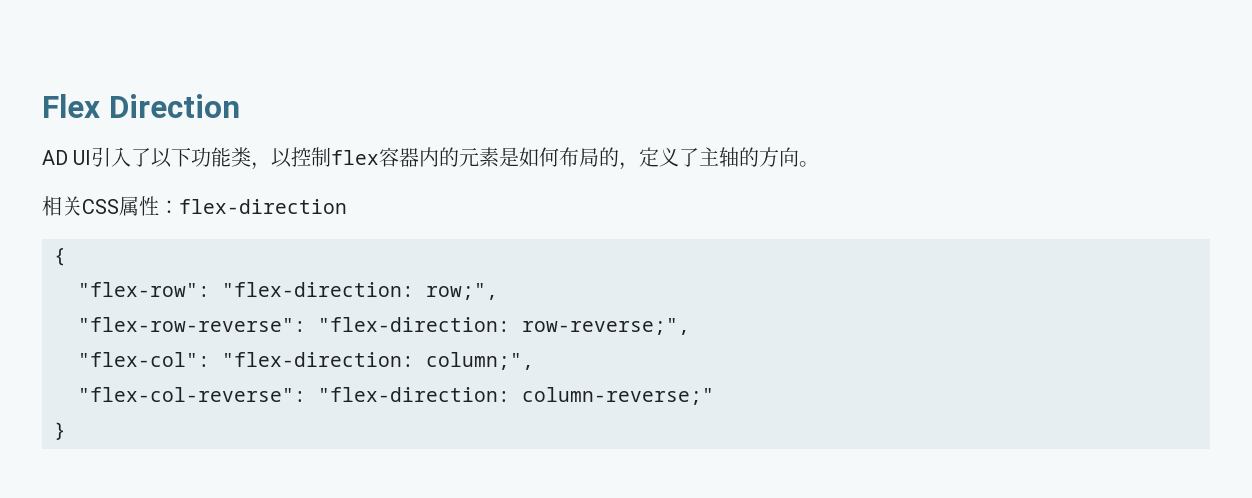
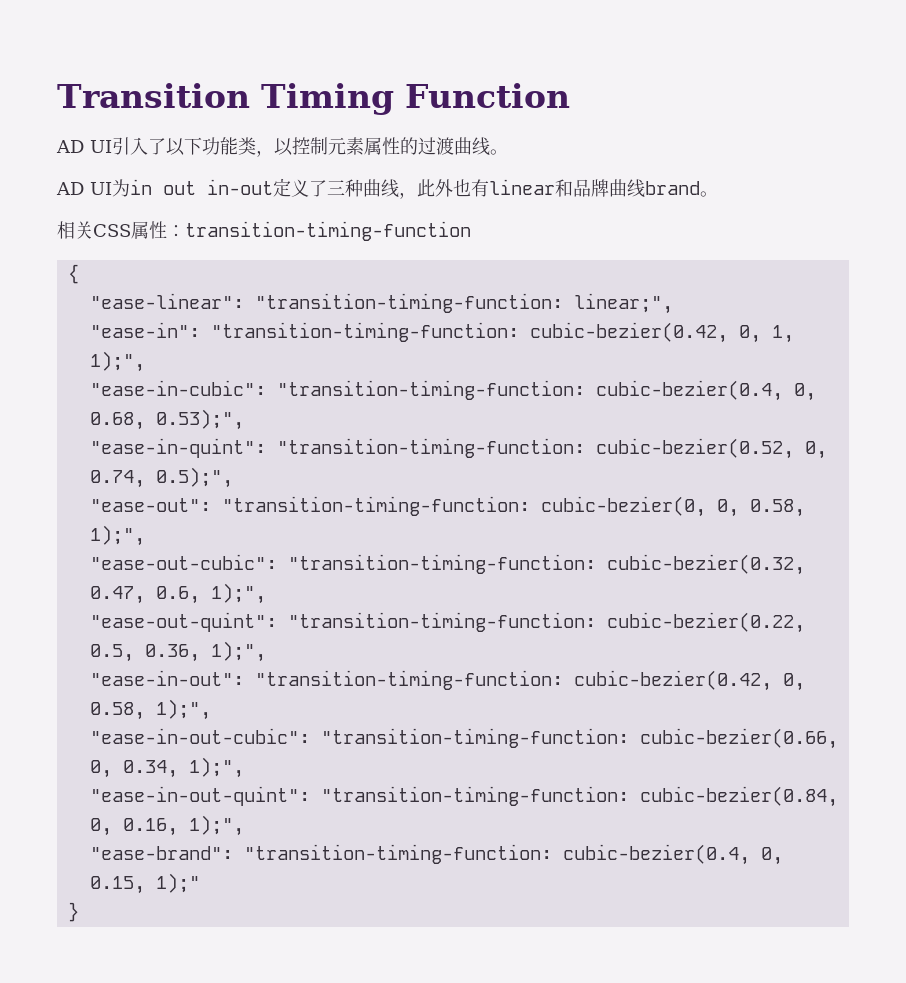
- Flex Direction
+ Transition Timing Function
- AD UI引入了以下功能类，以控制flex容器内的元素是如何布局的，定义了主轴的方向。
+ AD UI引入了以下功能类，以控制元素属性的过渡曲线。
+ AD UI为in out in-out定义了三种曲线，此外也有linear和品牌曲线brand。
- 相关CSS属性：flex-direction
+ 相关CSS属性：transition-timing-function
- "flex-row": "flex-direction: row;",
- "flex-row-reverse": "flex-direction: row-reverse;",
- "flex-col": "flex-direction: column;",
- "flex-col-reverse": "flex-direction: column-reverse;"
+ "ease-linear": "transition-timing-function: linear;",
+ "ease-in": "transition-timing-function: cubic-bezier(0.42, 0, 1, 1);",
+ "ease-in-cubic": "transition-timing-function: cubic-bezier(0.4, 0, 0.68, 0.53);",
+ "ease-in-quint": "transition-timing-function: cubic-bezier(0.52, 0, 0.74, 0.5);",
+ "ease-out": "transition-timing-function: cubic-bezier(0, 0, 0.58, 1);",
+ "ease-out-cubic": "transition-timing-function: cubic-bezier(0.32, 0.47, 0.6, 1);",
+ "ease-out-quint": "transition-timing-function: cubic-bezier(0.22, 0.5, 0.36, 1);",
+ "ease-in-out": "transition-timing-function: cubic-bezier(0.42, 0, 0.58, 1);",
+ "ease-in-out-cubic": "transition-timing-function: cubic-bezier(0.66, 0, 0.34, 1);",
+ "ease-in-out-quint": "transition-timing-function: cubic-bezier(0.84, 0, 0.16, 1);",
+ "ease-brand": "transition-timing-function: cubic-bezier(0.4, 0, 0.15, 1);"

